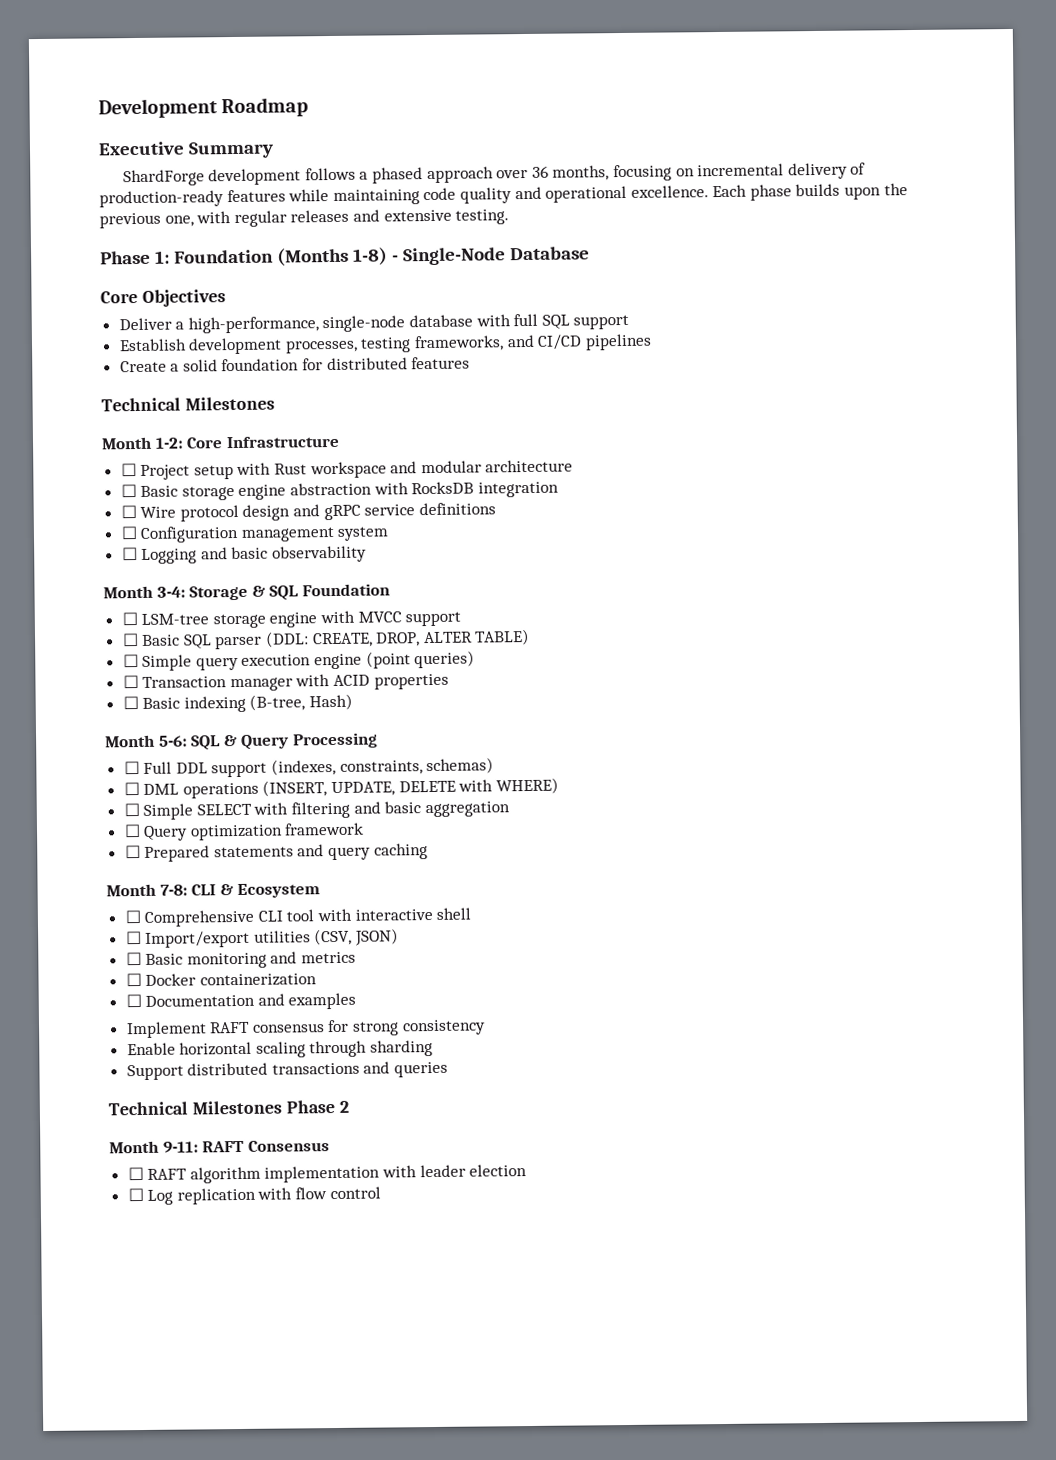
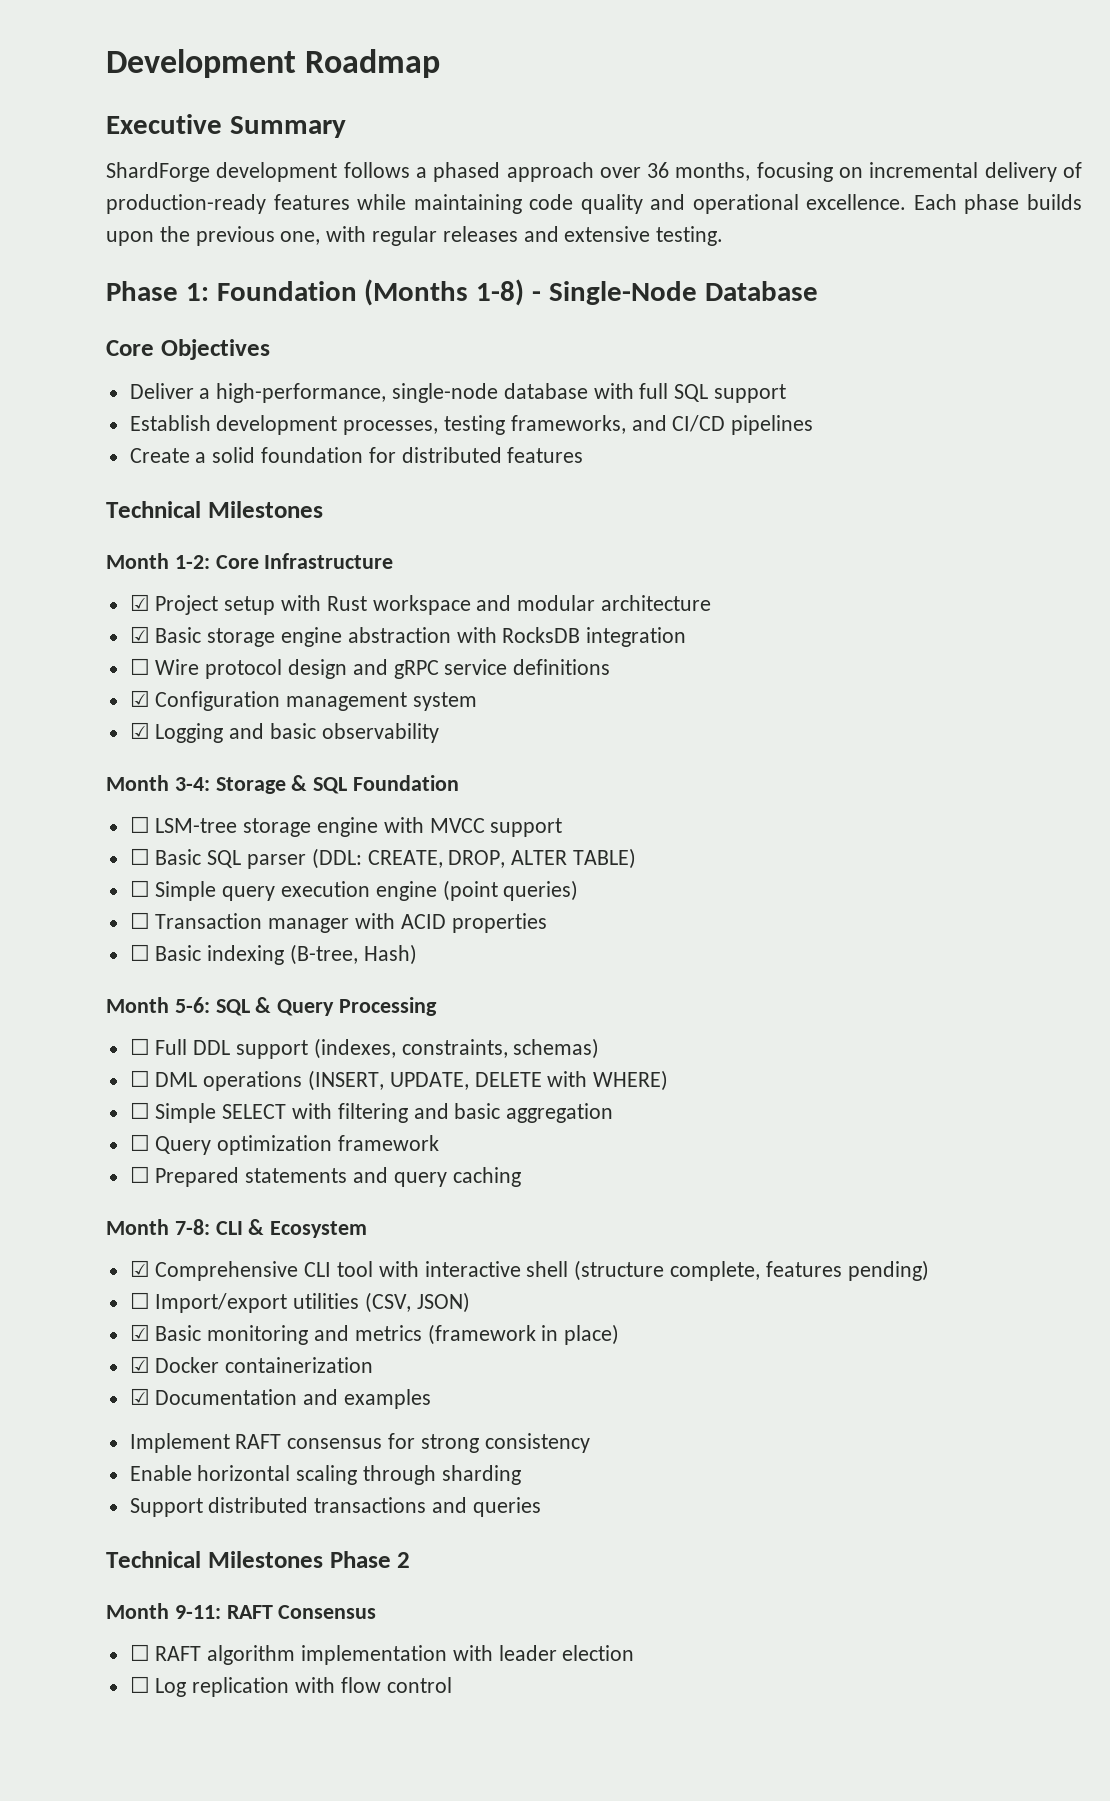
- ☐ Project setup with Rust workspace and modular architecture
+ ☑ Project setup with Rust workspace and modular architecture
- ☐ Basic storage engine abstraction with RocksDB integration
+ ☑ Basic storage engine abstraction with RocksDB integration
- ☐ Configuration management system
+ ☑ Configuration management system
- ☐ Logging and basic observability
+ ☑ Logging and basic observability
- ☐ Comprehensive CLI tool with interactive shell
+ ☑ Comprehensive CLI tool with interactive shell (structure complete, features pending)
- ☐ Basic monitoring and metrics
- ☐ Docker containerization
+ ☑ Basic monitoring and metrics (framework in place)
+ ☑ Docker containerization
- ☐ Documentation and examples
+ ☑ Documentation and examples

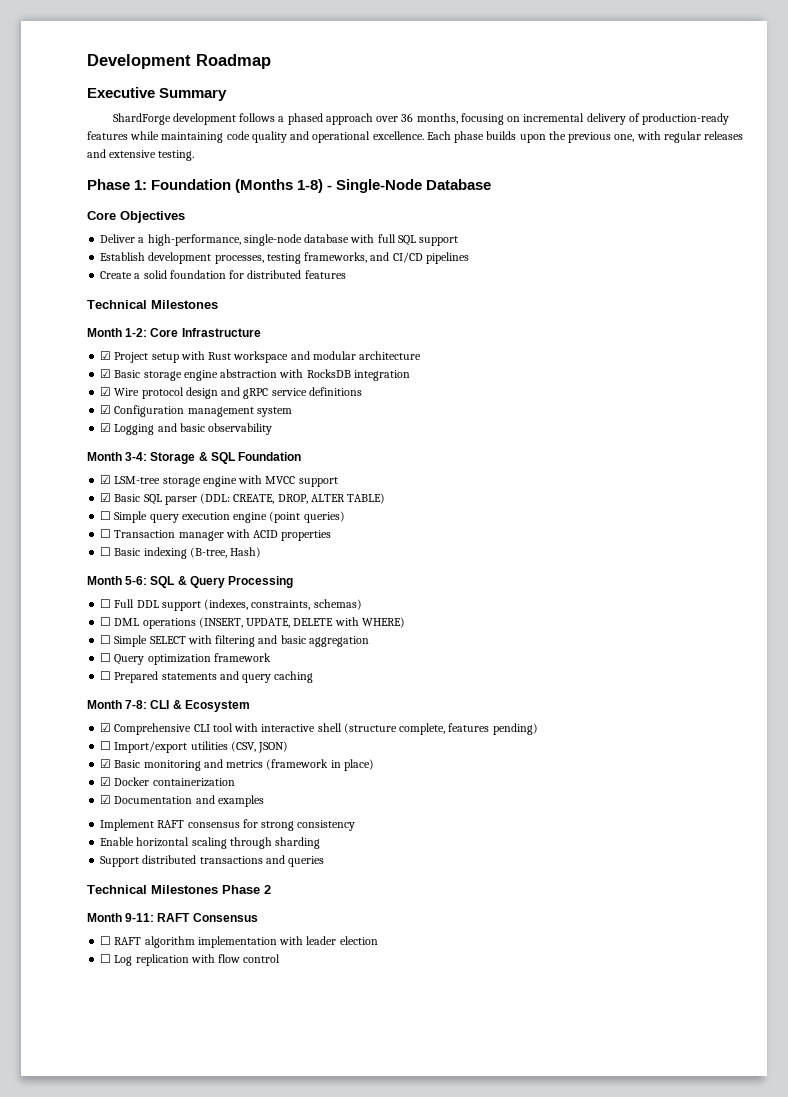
- ☐ Wire protocol design and gRPC service definitions
+ ☑ Wire protocol design and gRPC service definitions
- ☐ LSM-tree storage engine with MVCC support
+ ☑ LSM-tree storage engine with MVCC support
- ☐ Basic SQL parser (DDL: CREATE, DROP, ALTER TABLE)
+ ☑ Basic SQL parser (DDL: CREATE, DROP, ALTER TABLE)

